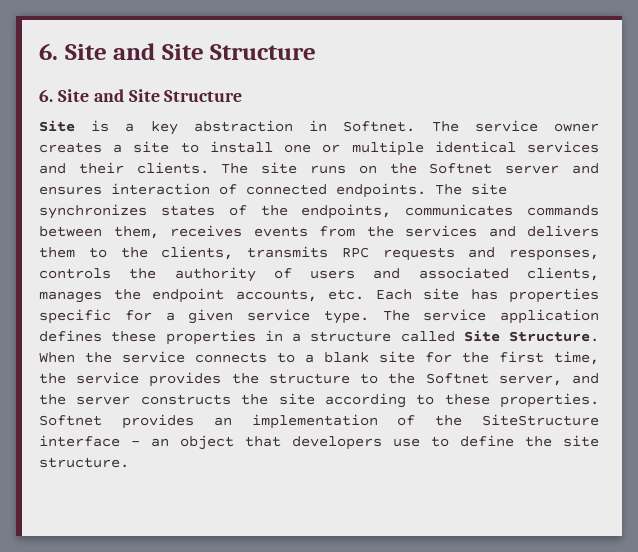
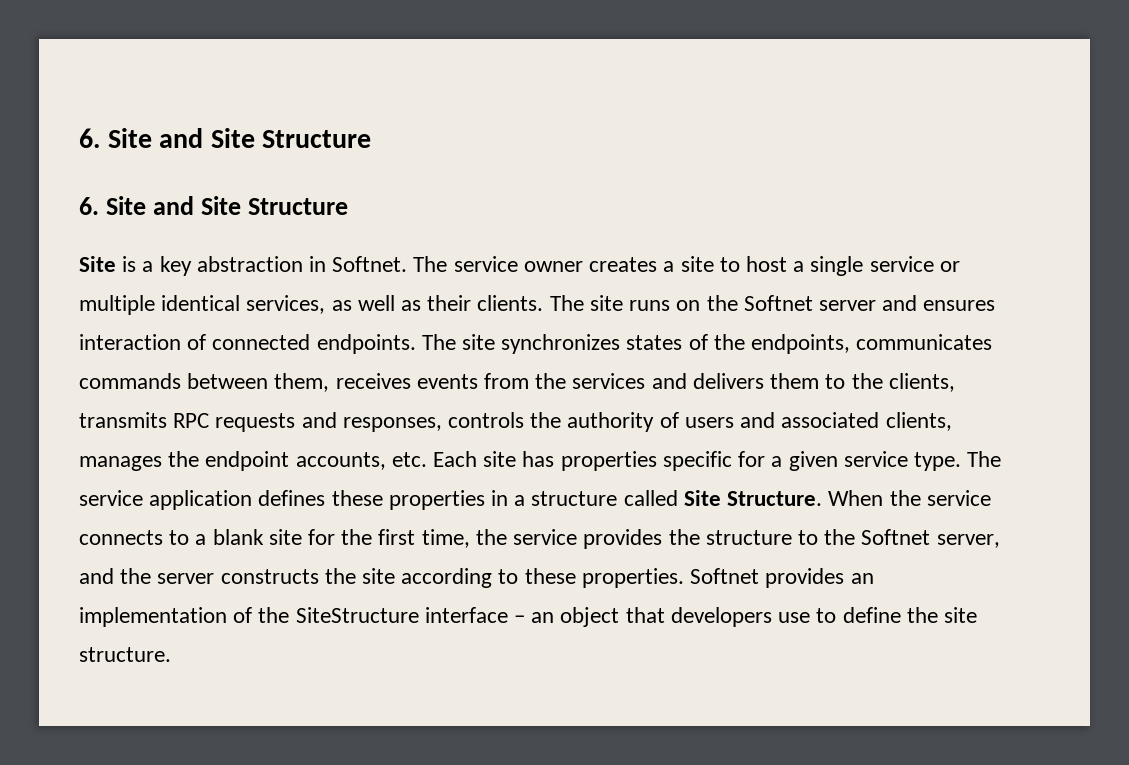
- The service owner creates a site to install one or multiple identical services and their clients.
+ The service owner creates a site to host a single service or multiple identical services, as well as their clients.

